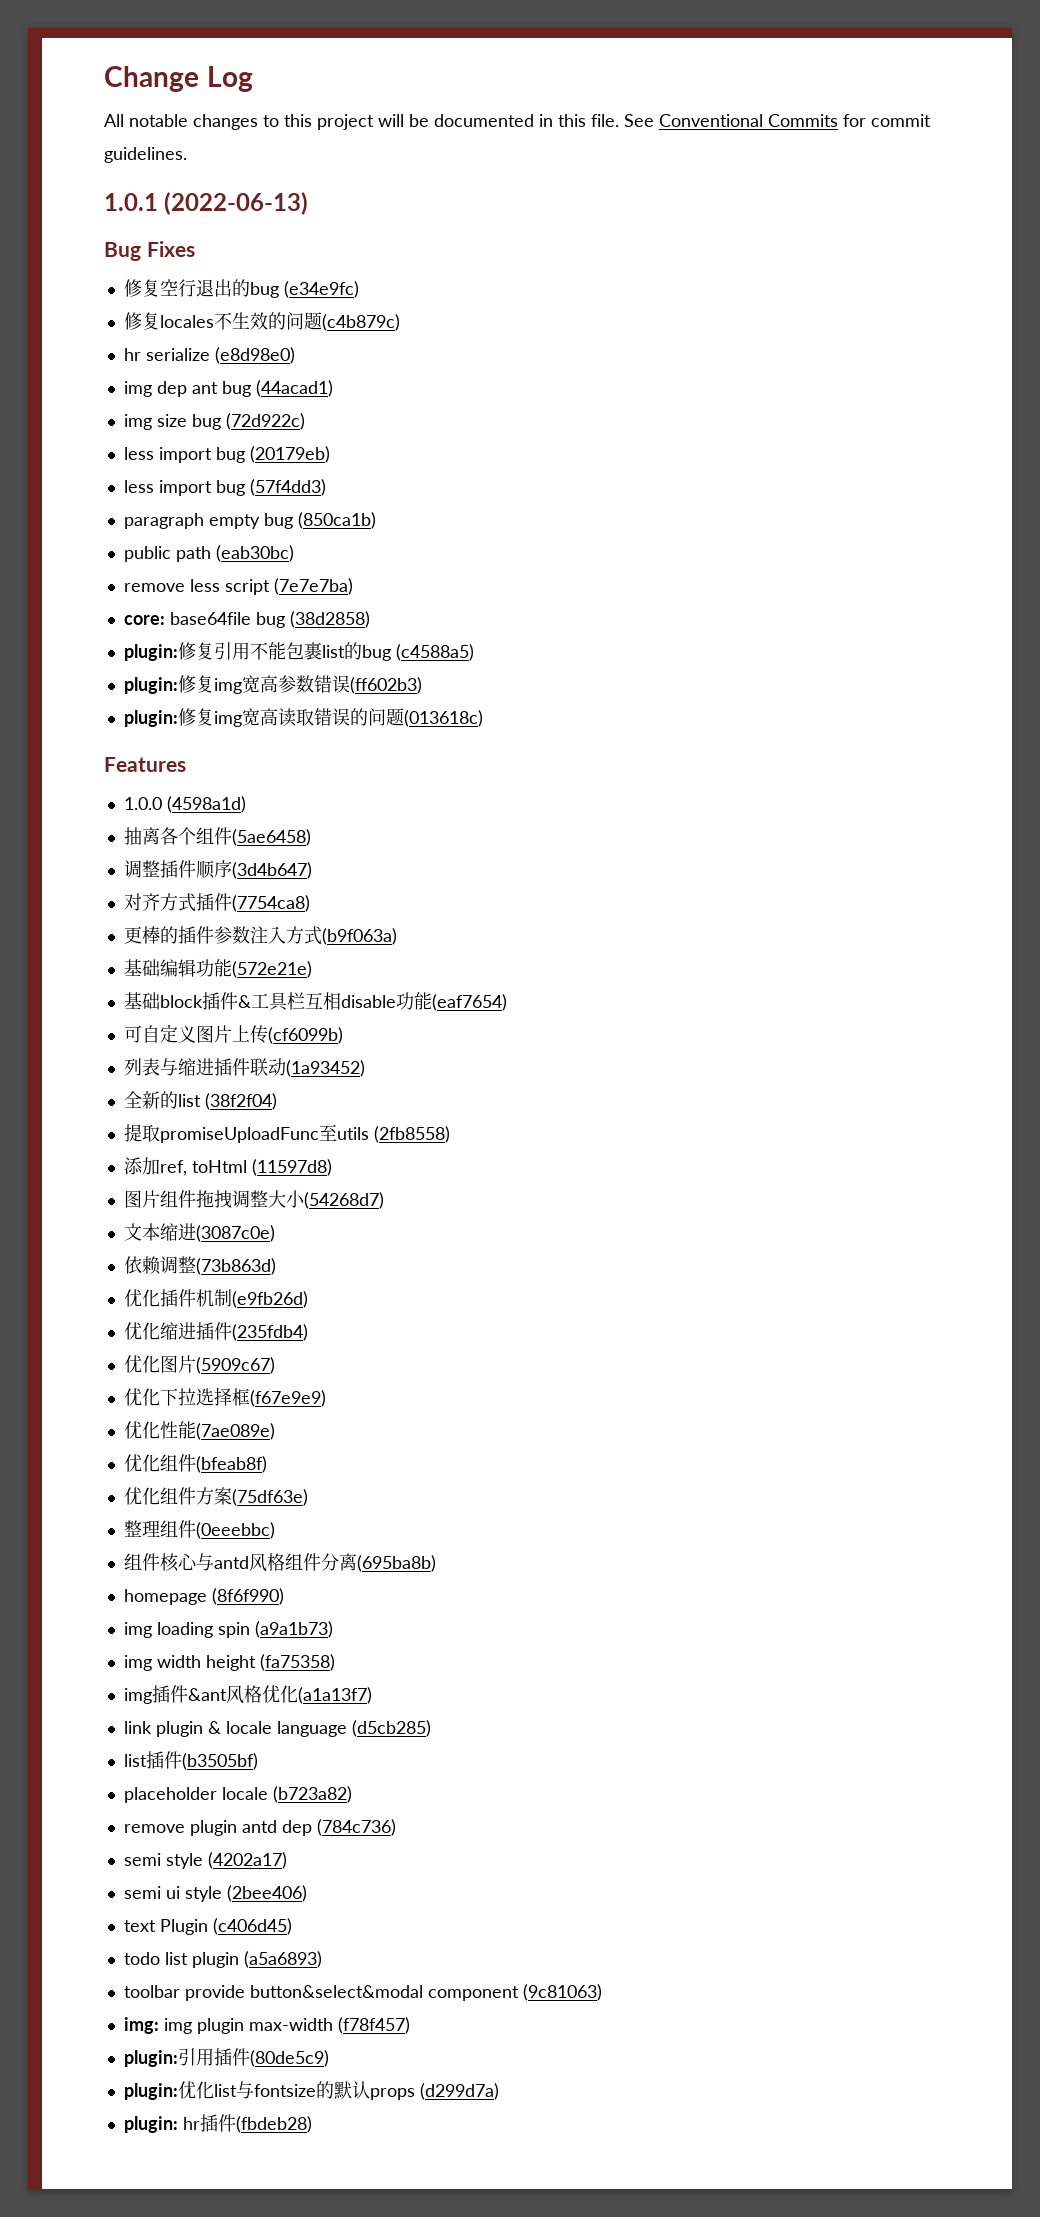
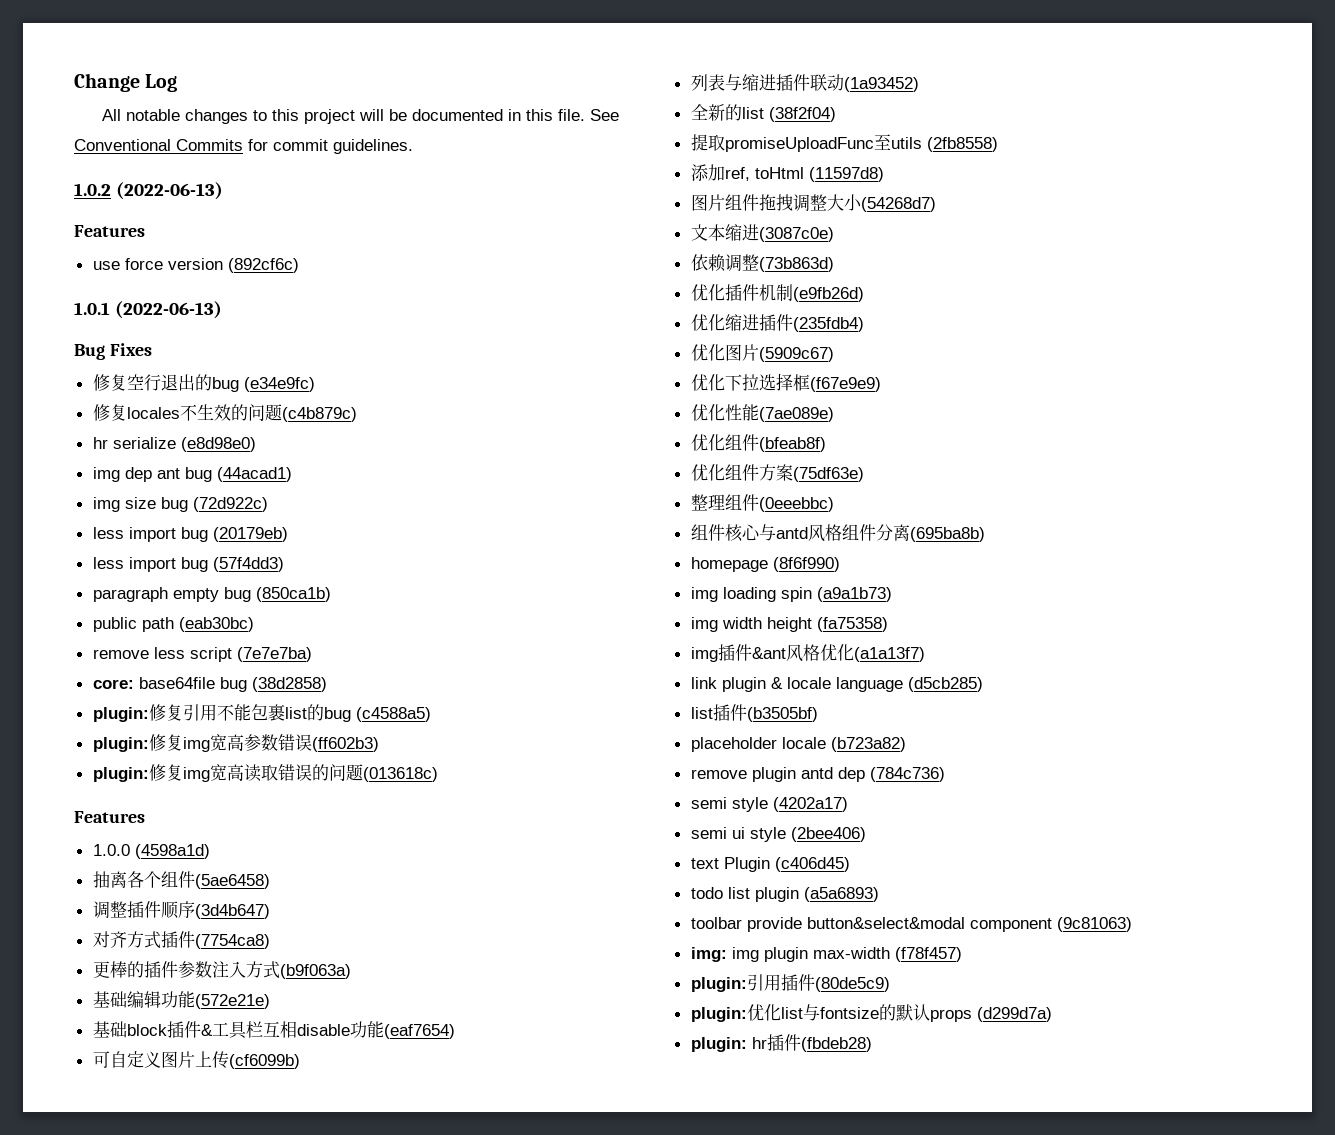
+ 1.0.2 (2022-06-13)
+ Features
+ use force version (892cf6c)

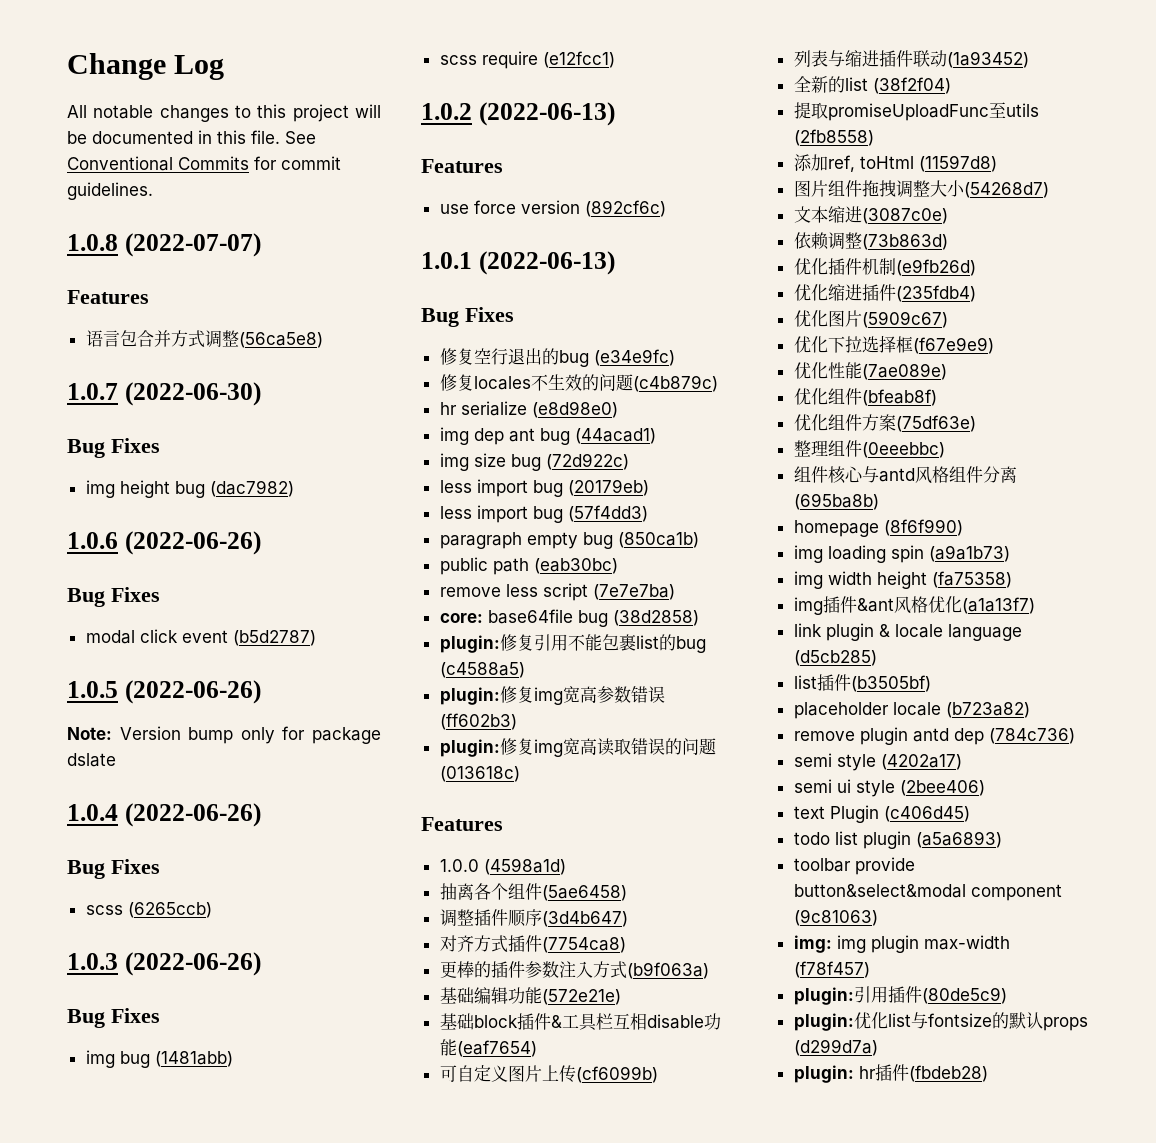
+ 1.0.8 (2022-07-07)
+ Features
+ 语言包合并方式调整(56ca5e8)
+ 1.0.7 (2022-06-30)
+ Bug Fixes
+ img height bug (dac7982)
+ 1.0.6 (2022-06-26)
+ Bug Fixes
+ modal click event (b5d2787)
+ 1.0.5 (2022-06-26)
+ Note: Version bump only for package dslate
+ 1.0.4 (2022-06-26)
+ Bug Fixes
+ scss (6265ccb)
+ 1.0.3 (2022-06-26)
+ Bug Fixes
+ img bug (1481abb)
+ scss require (e12fcc1)

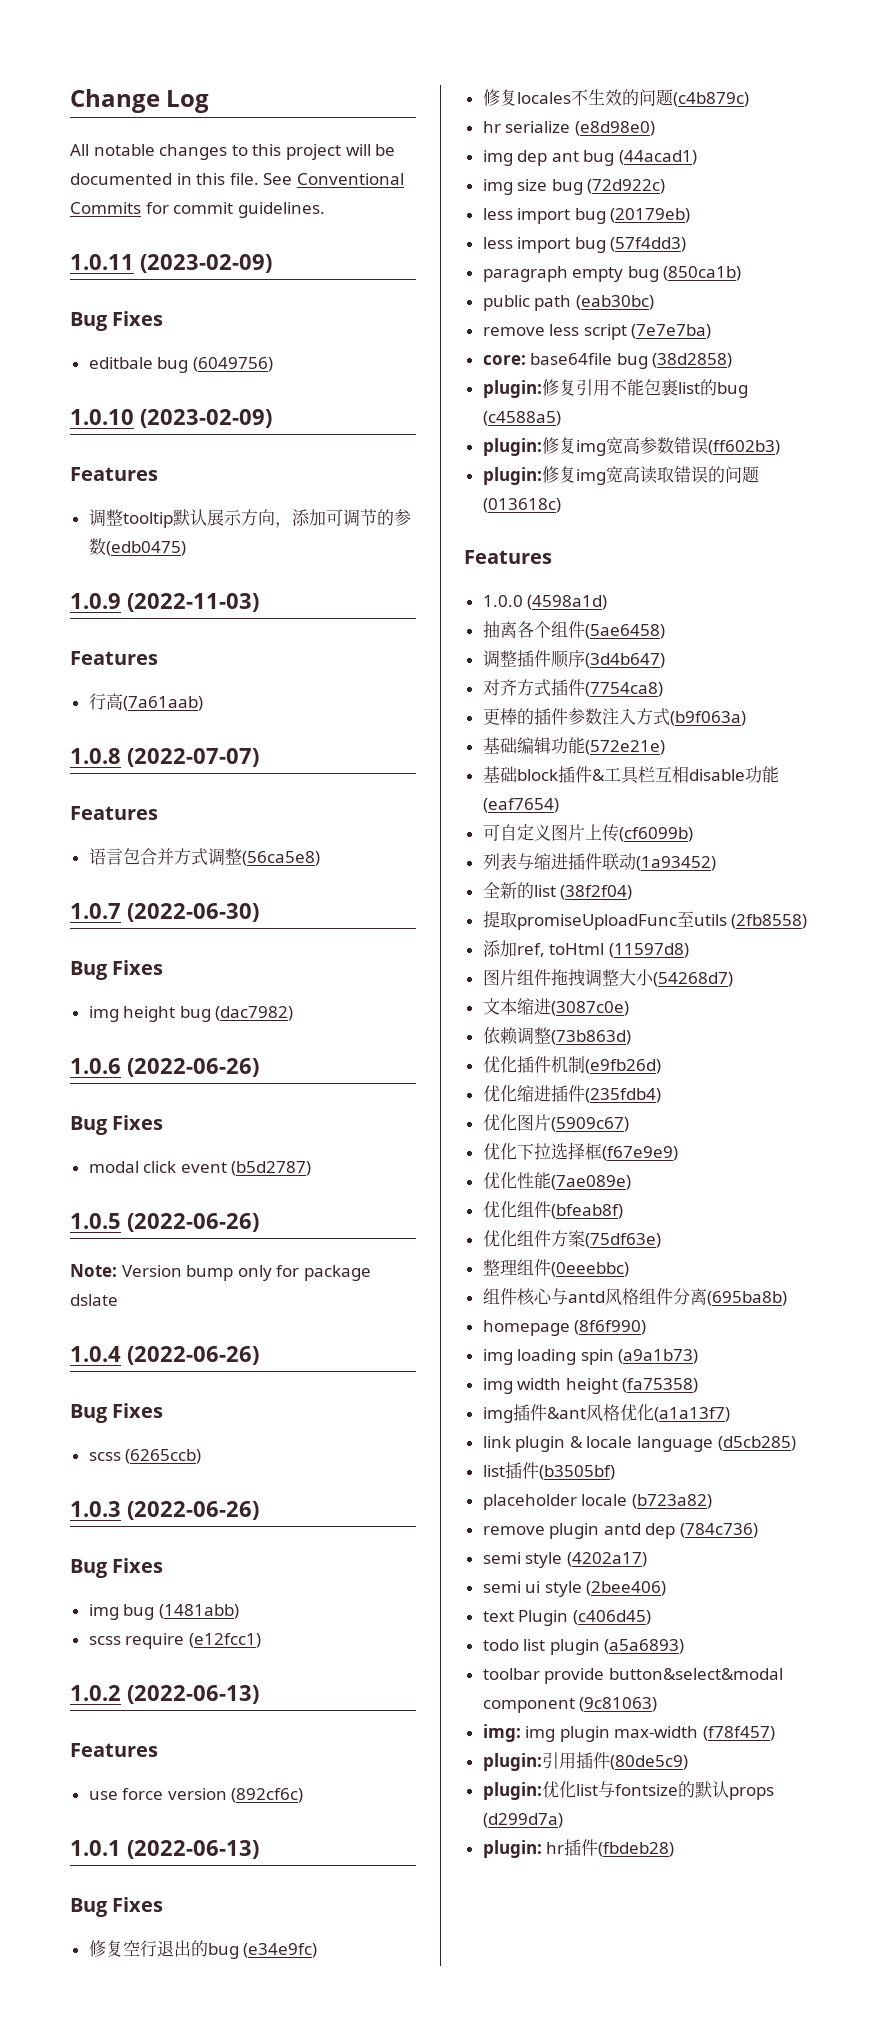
+ 1.0.11 (2023-02-09)
+ Bug Fixes
+ editbale bug (6049756)
+ 1.0.10 (2023-02-09)
+ Features
+ 调整tooltip默认展示方向，添加可调节的参数(edb0475)
+ 1.0.9 (2022-11-03)
+ Features
+ 行高(7a61aab)

